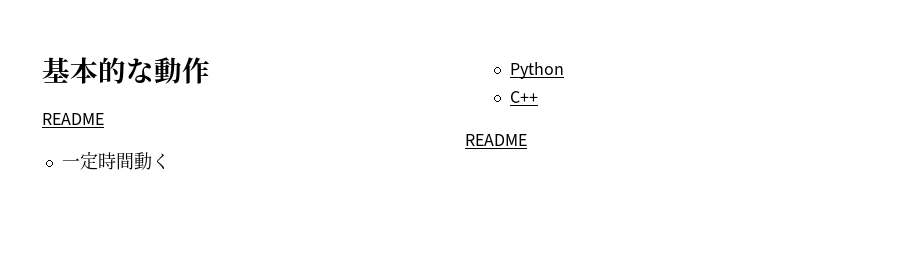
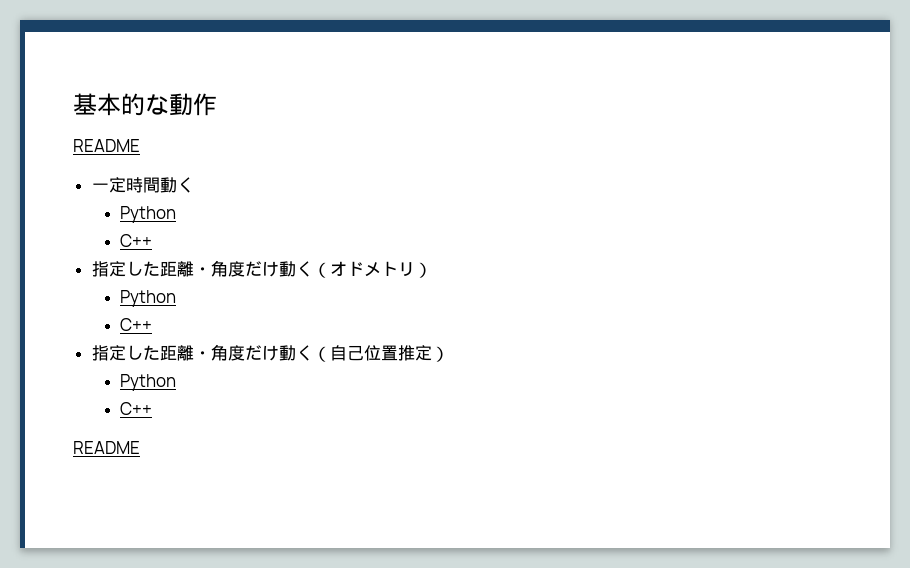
+ 指定した距離・角度だけ動く（オドメトリ）
+ Python
+ C++
+ 指定した距離・角度だけ動く（自己位置推定）
+ Python
+ C++

